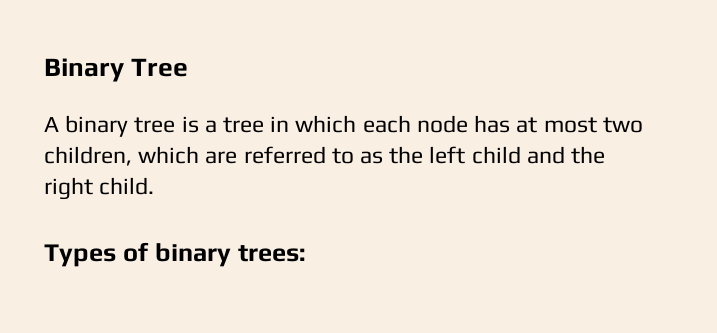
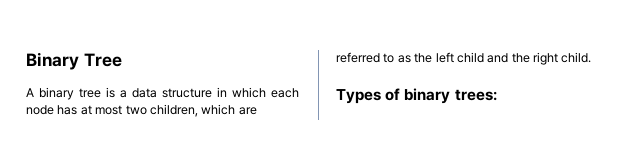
- A binary tree is a tree in which each node has at most two children, which are referred to as the left child and the right child.
+ A binary tree is a data structure in which each node has at most two children, which are referred to as the left child and the right child.

